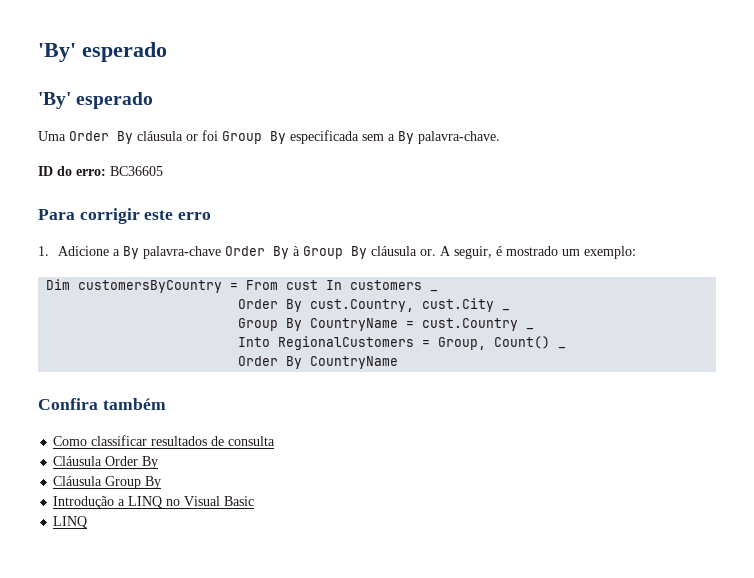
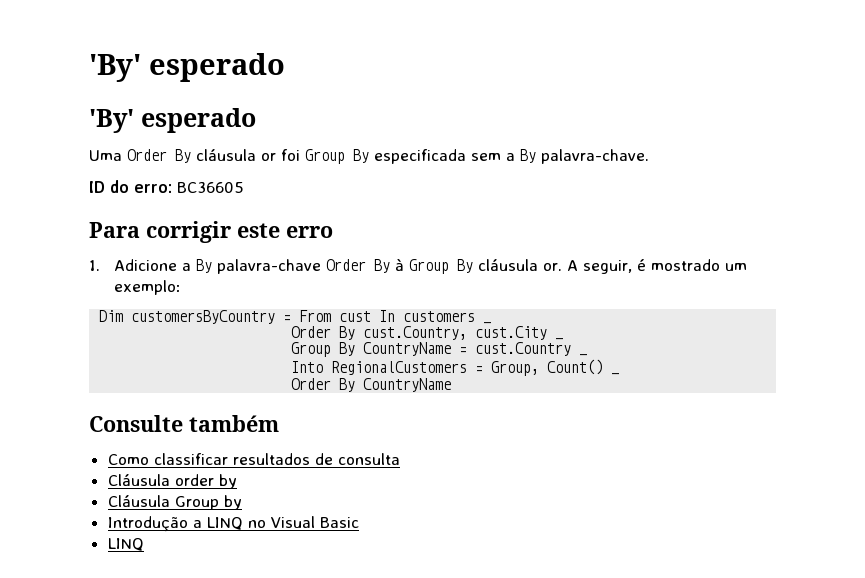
- Confira também
+ Consulte também
- Cláusula Order By
+ Cláusula order by
- Cláusula Group By
+ Cláusula Group by

